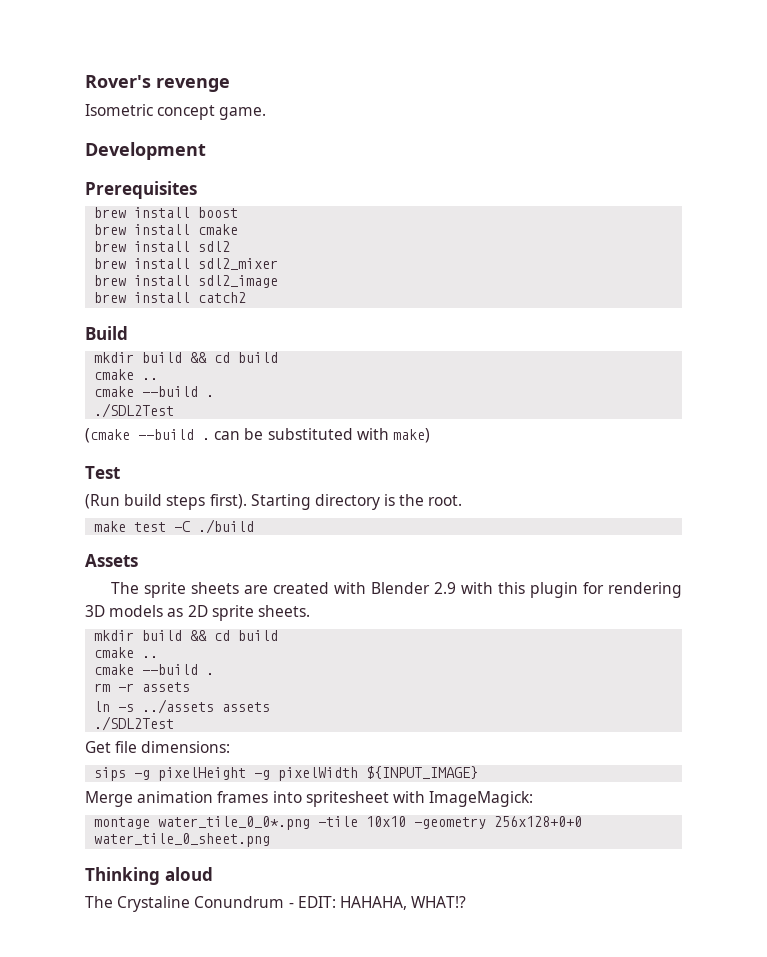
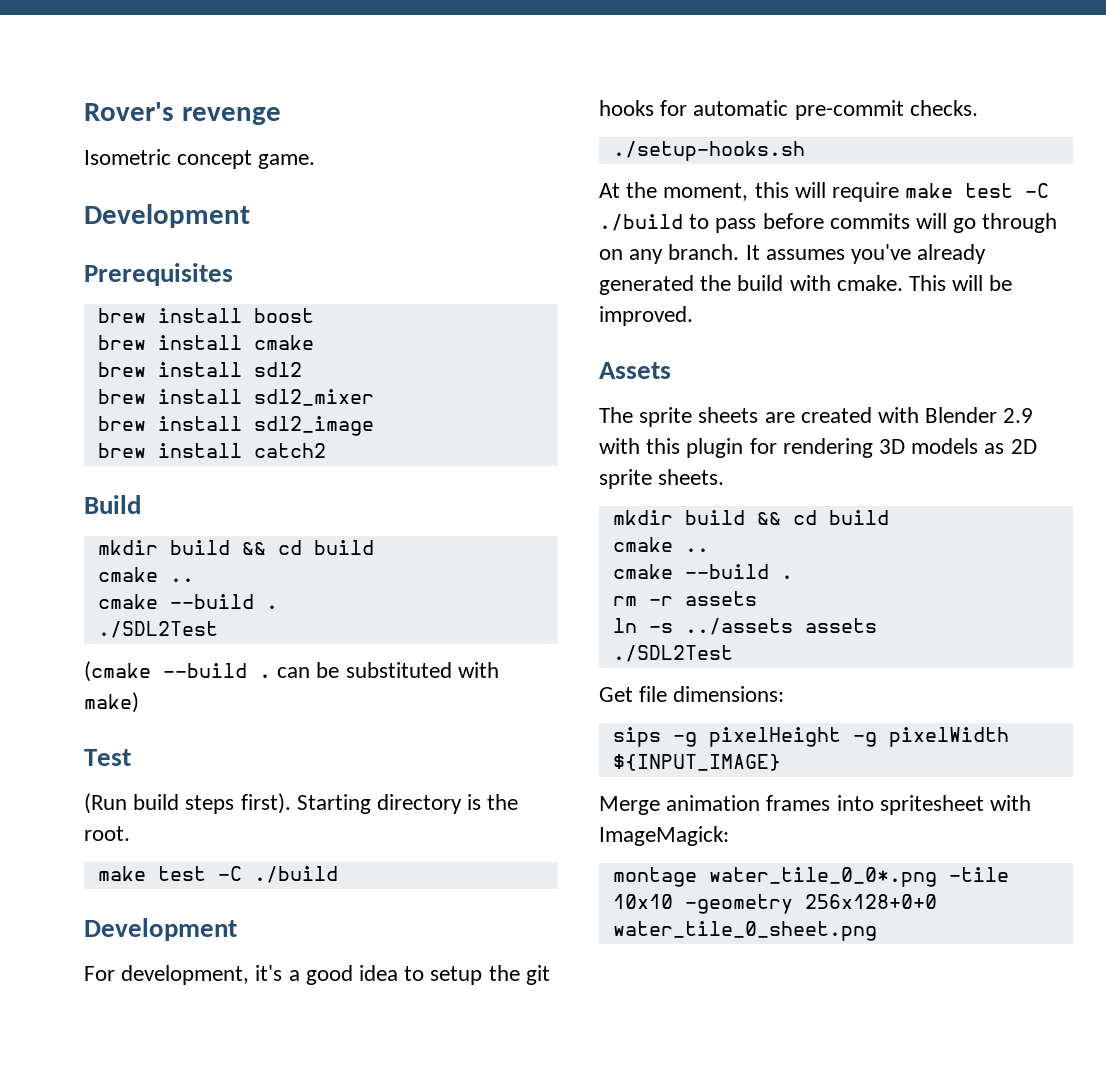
  Starting directory is the root.
  make test -C ./build
+ Development
+ For development, it's a good idea to setup the git hooks for automatic pre-commit checks.
+ ./setup-hooks.sh
+ At the moment, this will require make test -C ./build to pass before commits will go through on any branch. It assumes you've already generated the build with cmake. This will be improved.
- Thinking aloud
- The Crystaline Conundrum - EDIT: HAHAHA, WHAT!?

